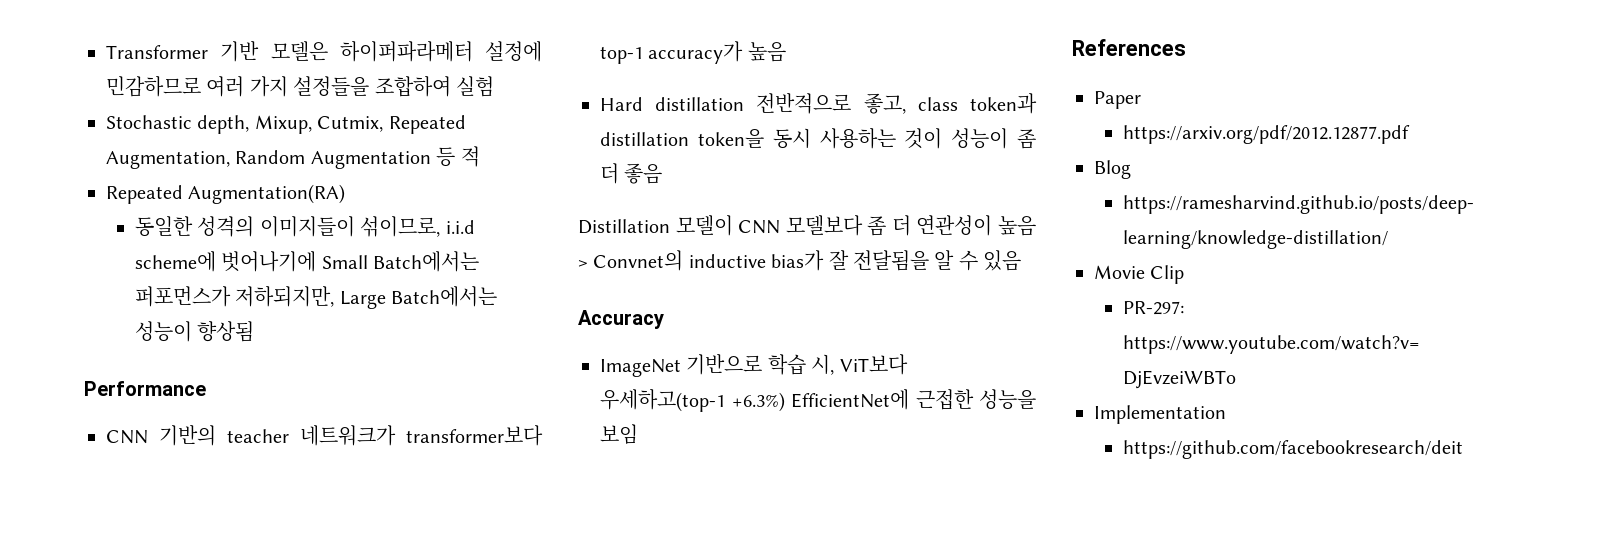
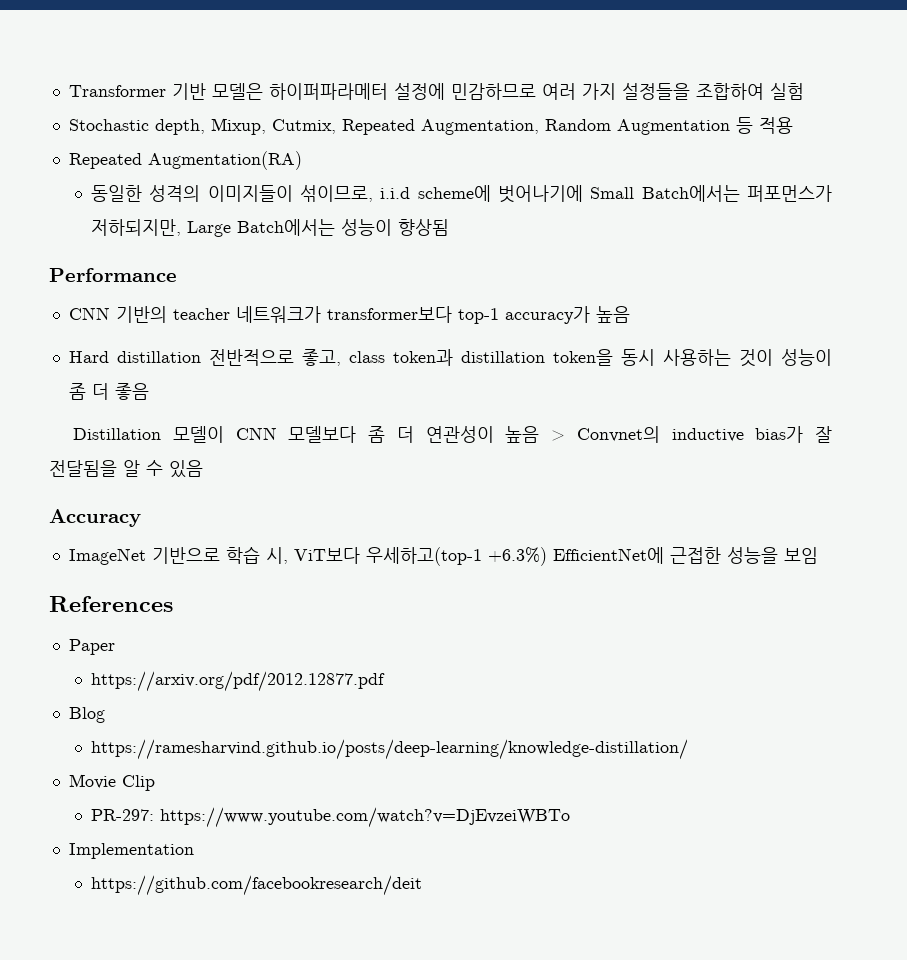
- Stochastic depth, Mixup, Cutmix, Repeated Augmentation, Random Augmentation 등 적
+ Stochastic depth, Mixup, Cutmix, Repeated Augmentation, Random Augmentation 등 적용

